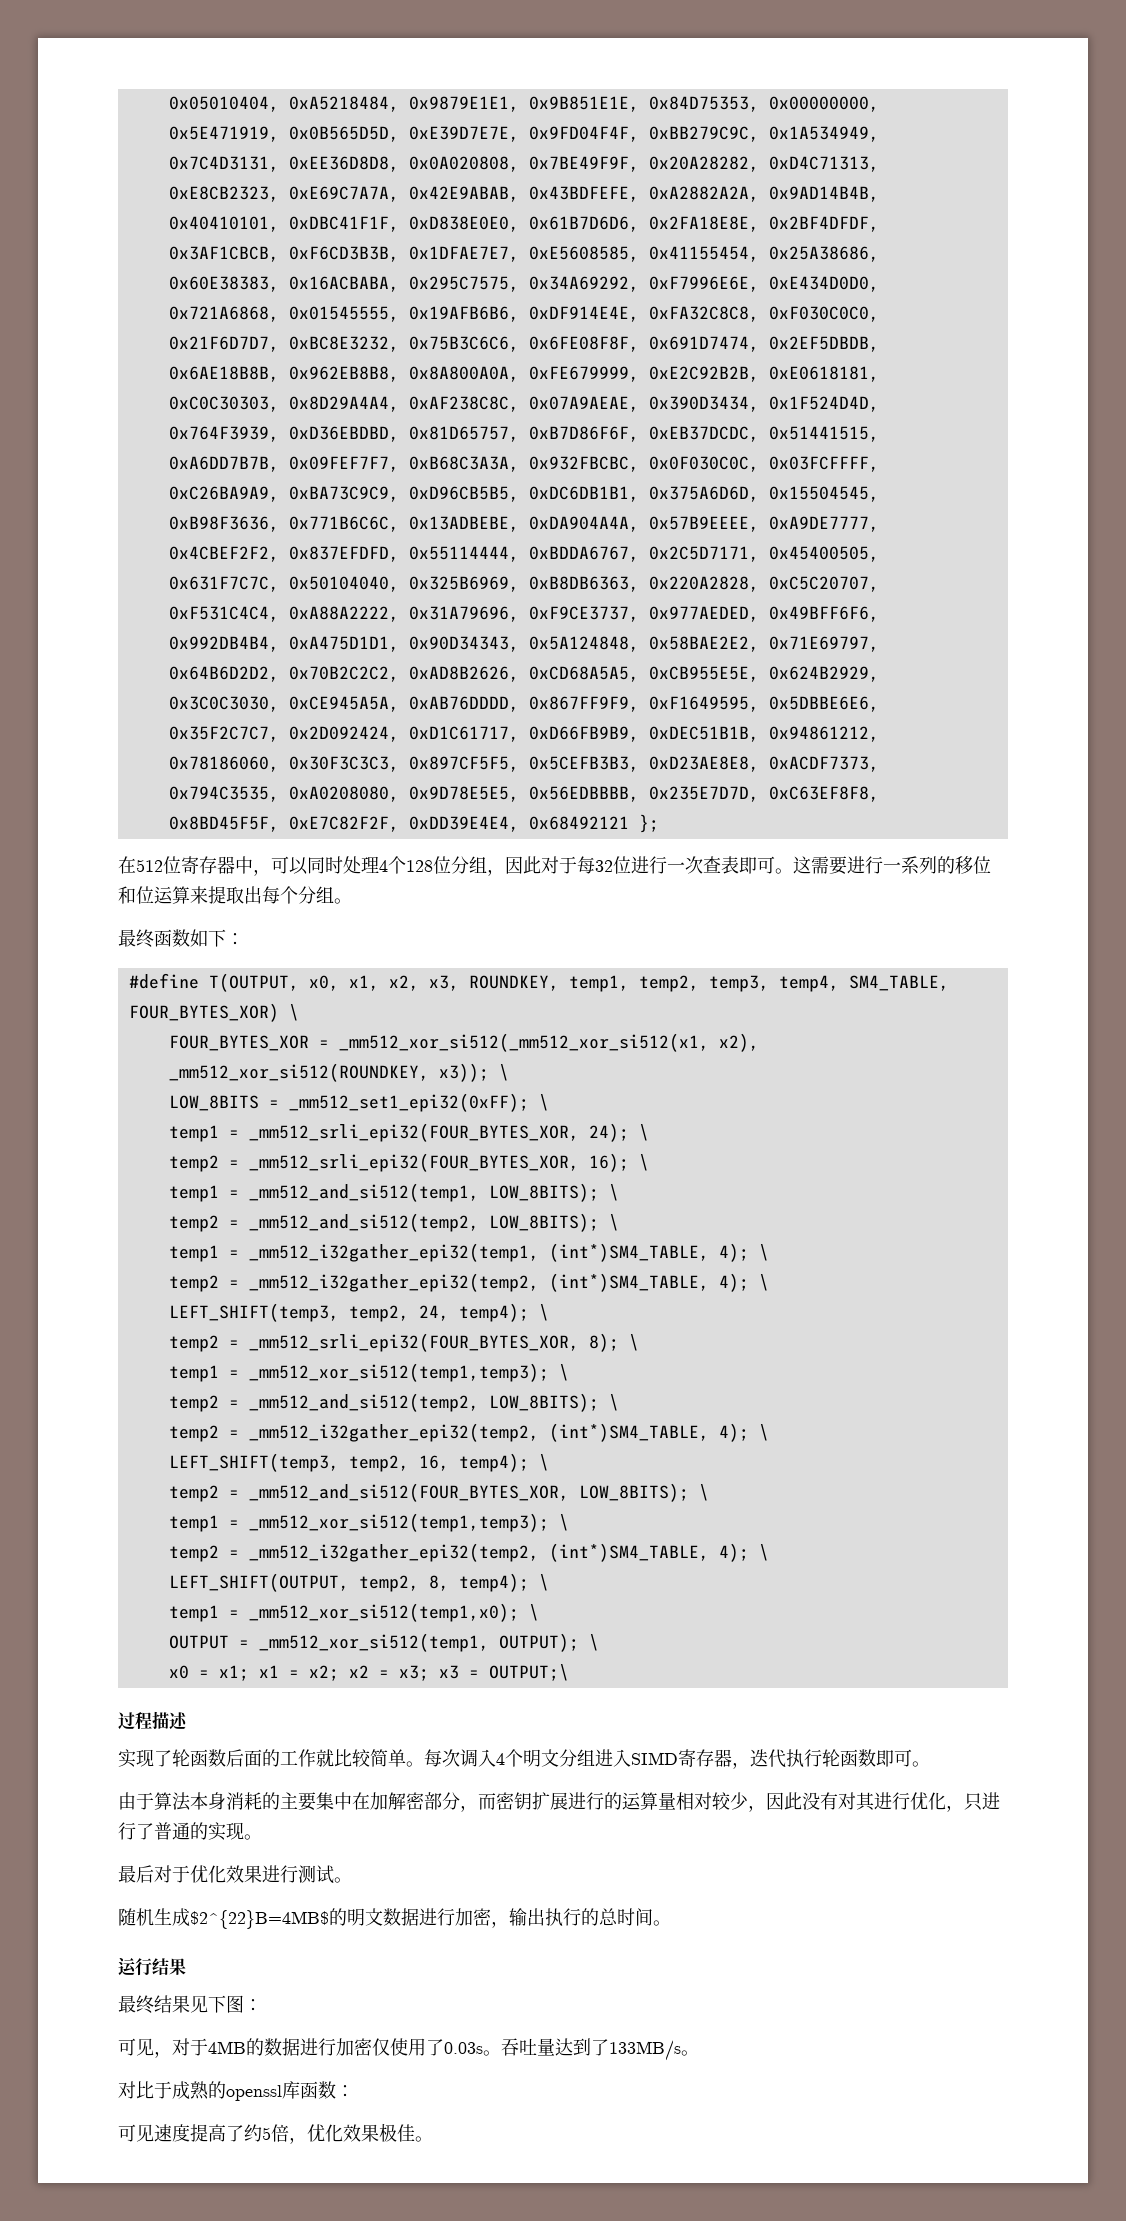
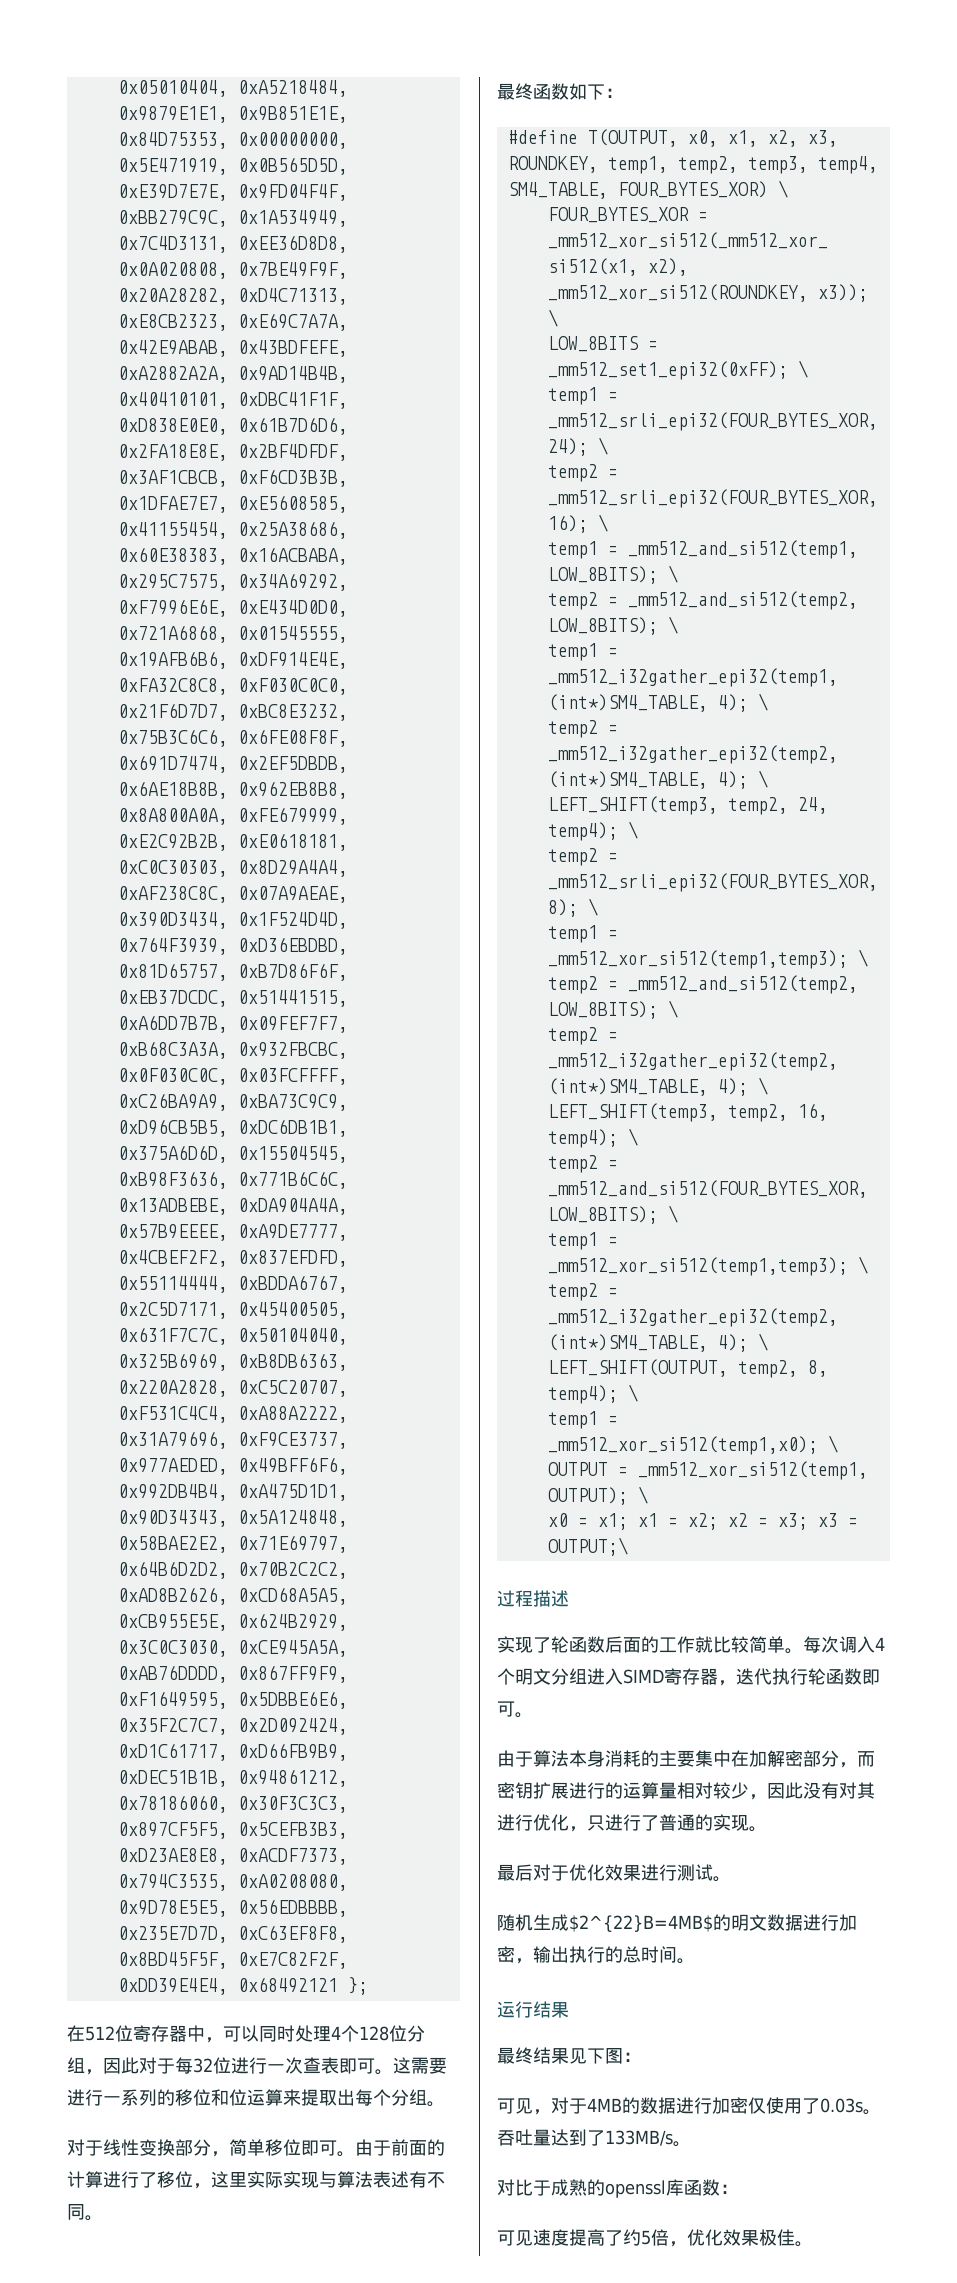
+ 对于线性变换部分，简单移位即可。由于前面的计算进行了移位，这里实际实现与算法表述有不同。

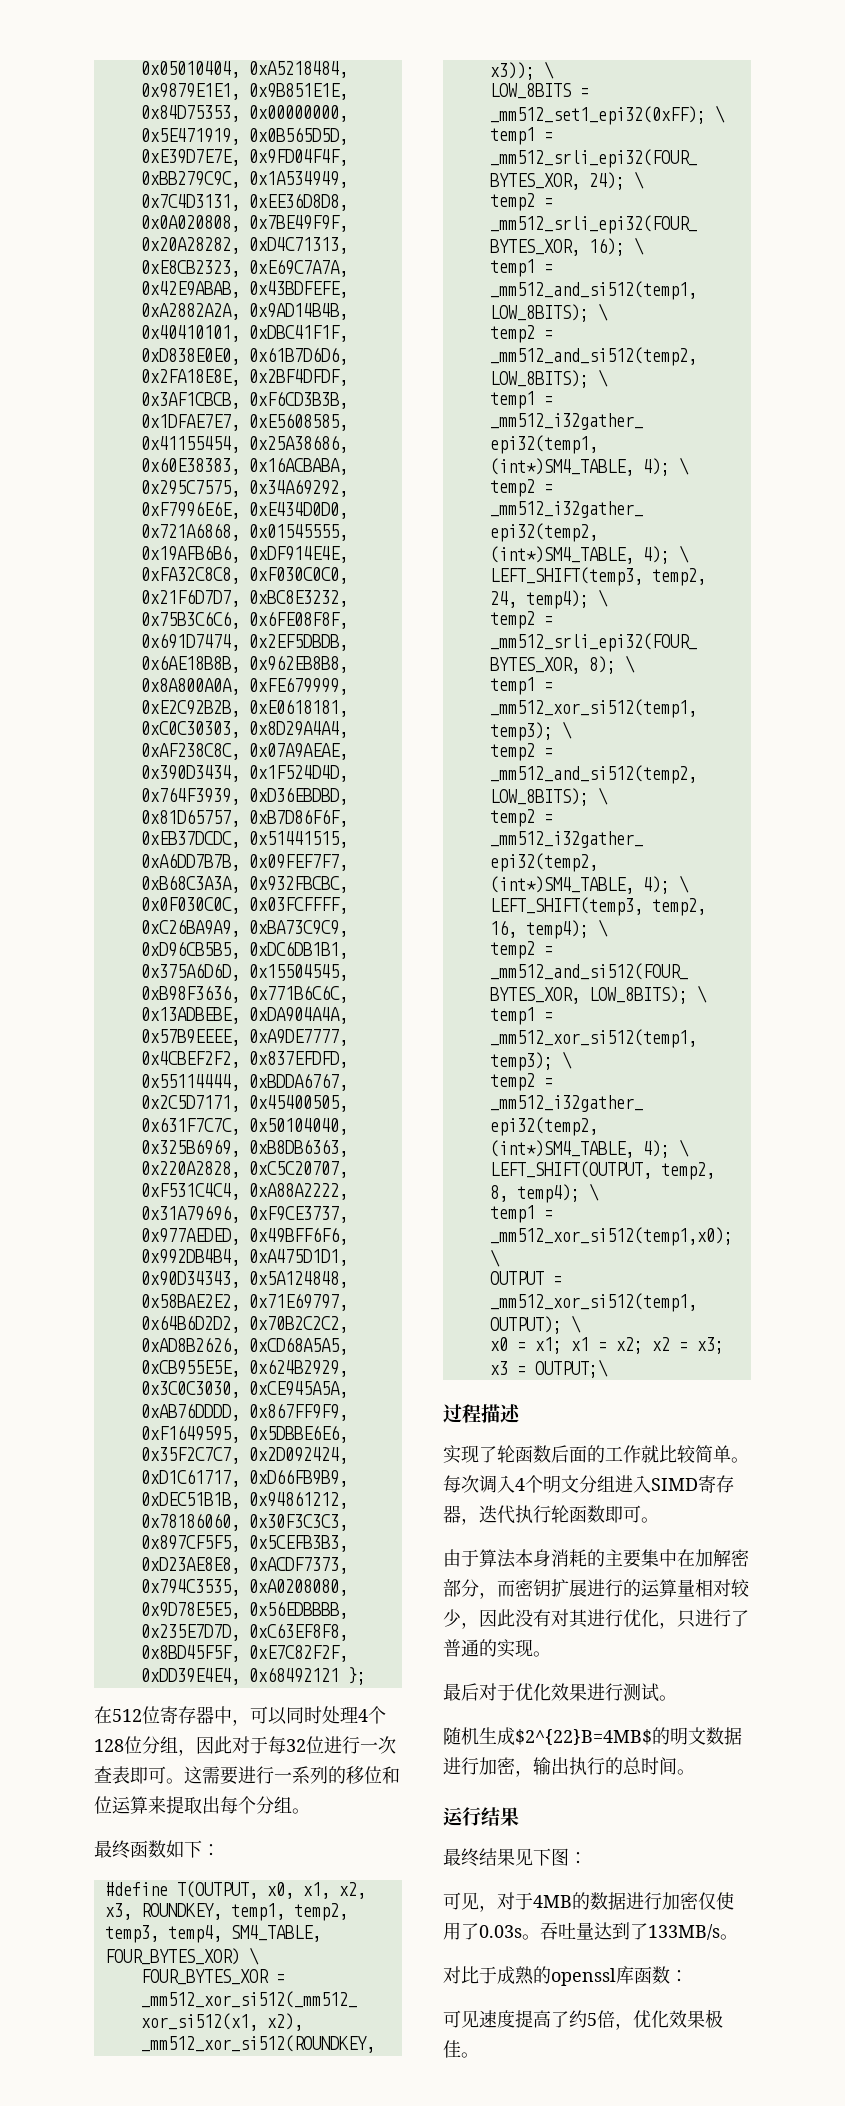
- 对于线性变换部分，简单移位即可。由于前面的计算进行了移位，这里实际实现与算法表述有不同。

